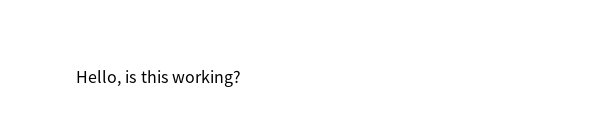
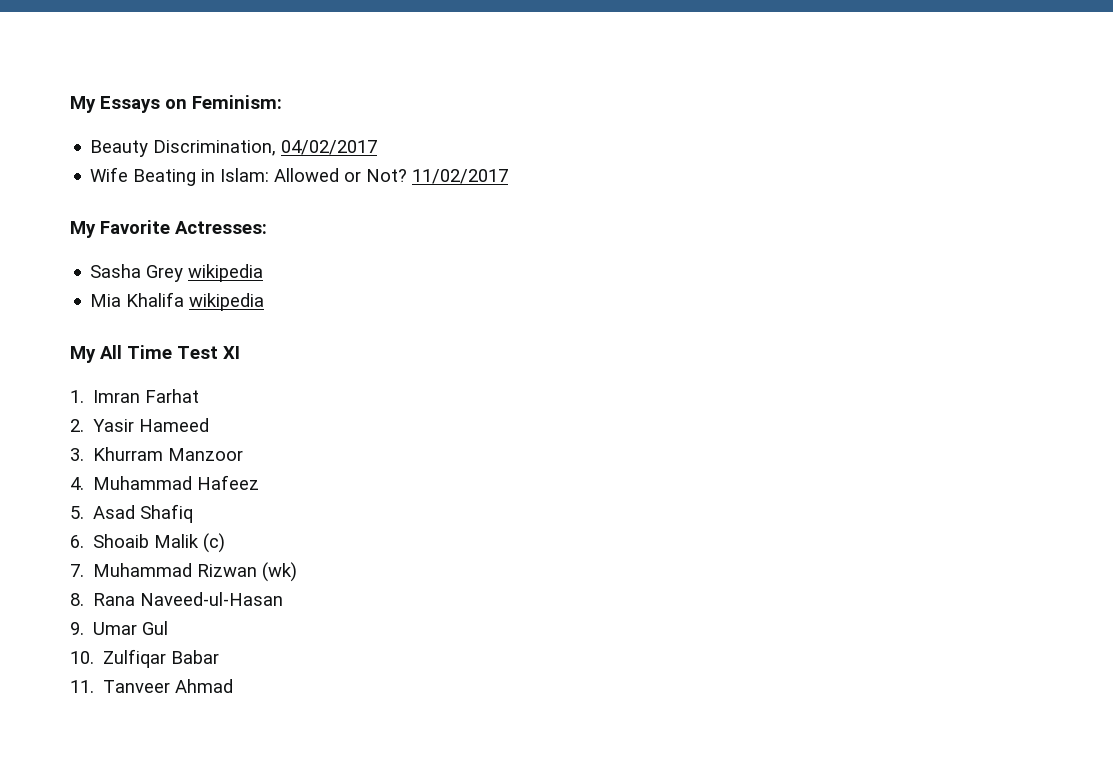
- Hello, is this working?
+ My Essays on Feminism:
+ Beauty Discrimination, 04/02/2017
+ Wife Beating in Islam: Allowed or Not? 11/02/2017
+ My Favorite Actresses:
+ Sasha Grey wikipedia
+ Mia Khalifa wikipedia
+ My All Time Test XI
+ 1. Imran Farhat
+ 2. Yasir Hameed
+ 3. Khurram Manzoor
+ 4. Muhammad Hafeez
+ 5. Asad Shafiq
+ 6. Shoaib Malik (c)
+ 7. Muhammad Rizwan (wk)
+ 8. Rana Naveed-ul-Hasan
+ 9. Umar Gul
+ 10. Zulfiqar Babar
+ 11. Tanveer Ahmad

